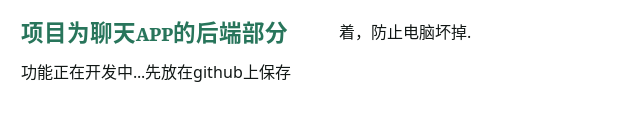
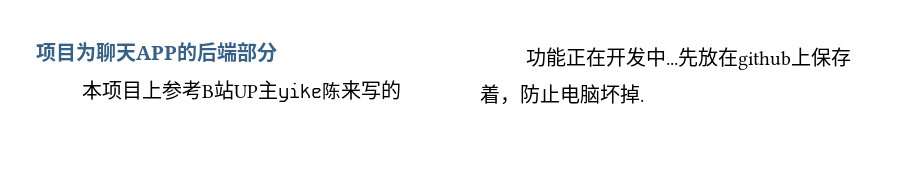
+ 本项目上参考B站UP主yike陈来写的

